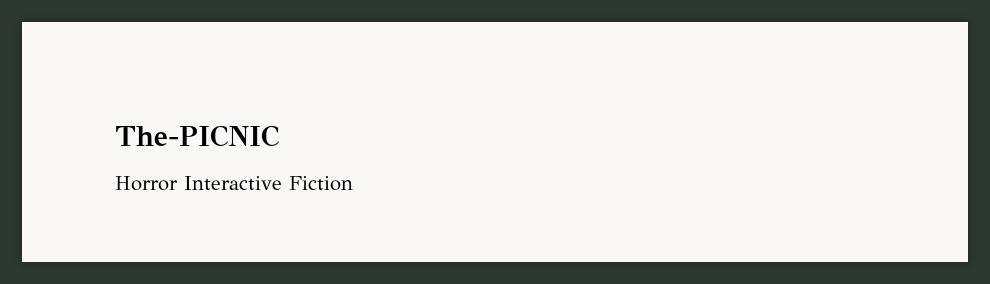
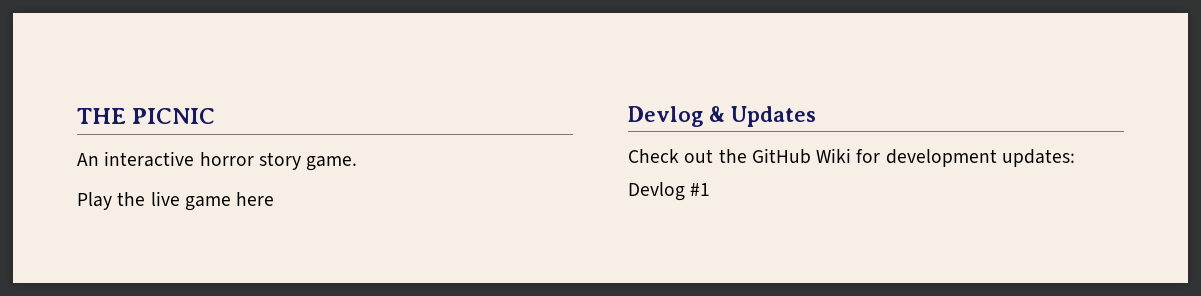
- The-PICNIC
- Horror Interactive Fiction
+ THE PICNIC
+ An interactive horror story game.
+ Play the live game here
+ Devlog & Updates
+ Check out the GitHub Wiki for development updates: Devlog #1

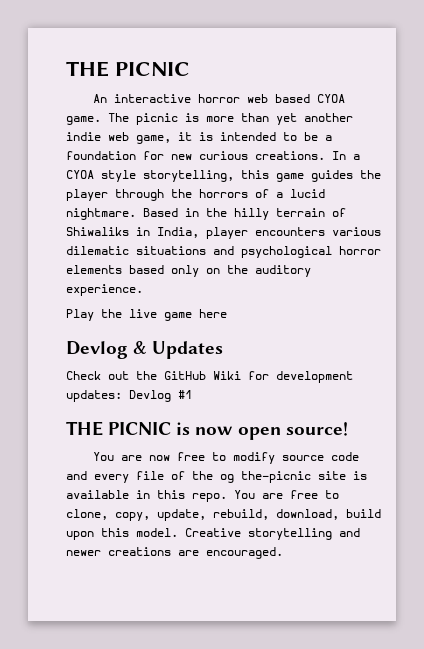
- An interactive horror story game.
+ An interactive horror web based CYOA game. The picnic is more than yet another indie web game, it is intended to be a foundation for new curious creations. In a CYOA style storytelling, this game guides the player through the horrors of a lucid nightmare. Based in the hilly terrain of Shiwaliks in India, player encounters various dilematic situations and psychological horror elements based only on the auditory experience.
+ THE PICNIC is now open source!
+ You are now free to modify source code and every file of the og the-picnic site is available in this repo. You are free to clone, copy, update, rebuild, download, build upon this model. Creative storytelling and newer creations are encouraged.

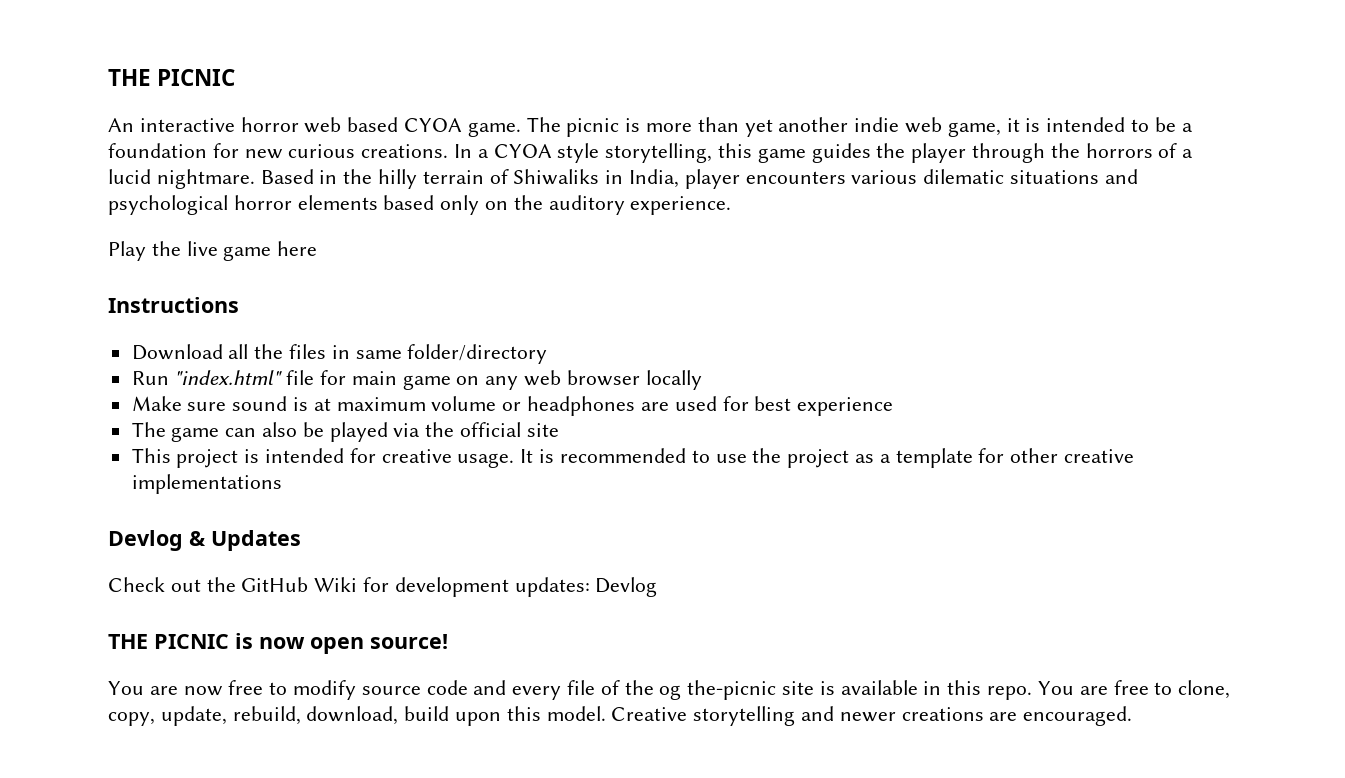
+ Instructions
+ Download all the files in same folder/directory
+ Run "index.html" file for main game on any web browser locally
+ Make sure sound is at maximum volume or headphones are used for best experience
+ The game can also be played via the official site
+ This project is intended for creative usage. It is recommended to use the project as a template for other creative implementations
- Check out the GitHub Wiki for development updates: Devlog #1
+ Check out the GitHub Wiki for development updates: Devlog

